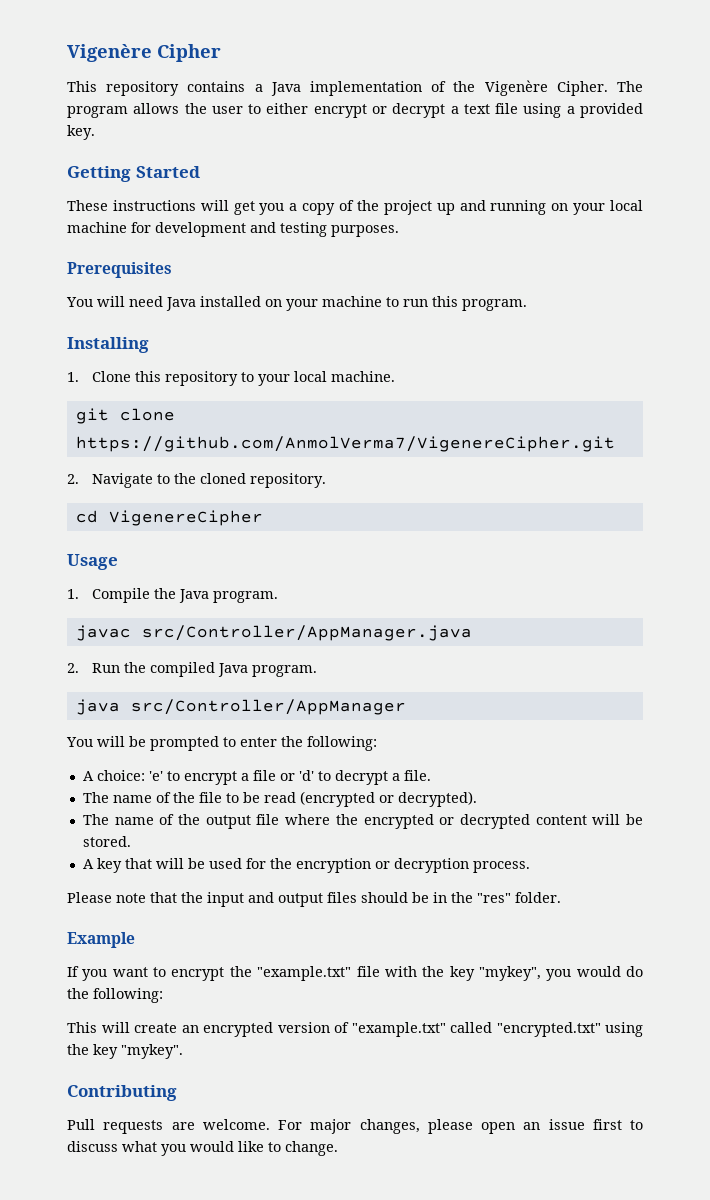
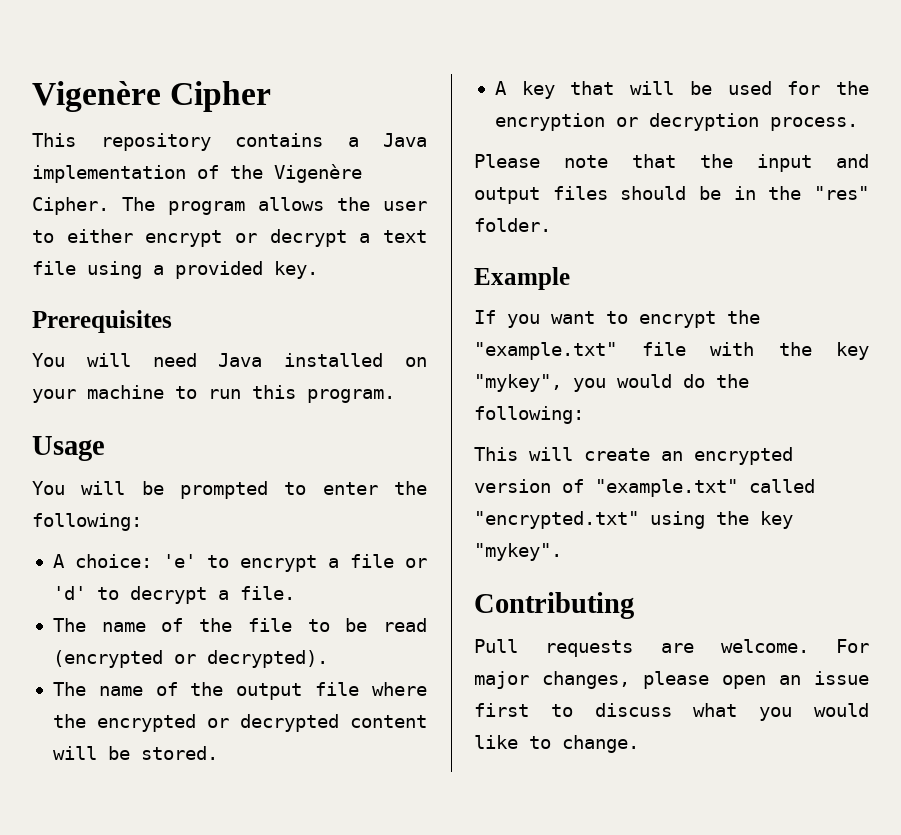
- Getting Started
- These instructions will get you a copy of the project up and running on your local machine for development and testing purposes.
- Installing
- 1. Clone this repository to your local machine.
- git clone https://github.com/AnmolVerma7/VigenereCipher.git
- 2. Navigate to the cloned repository.
- cd VigenereCipher
  Usage
- 1. Compile the Java program.
- javac src/Controller/AppManager.java
- 2. Run the compiled Java program.
- java src/Controller/AppManager

